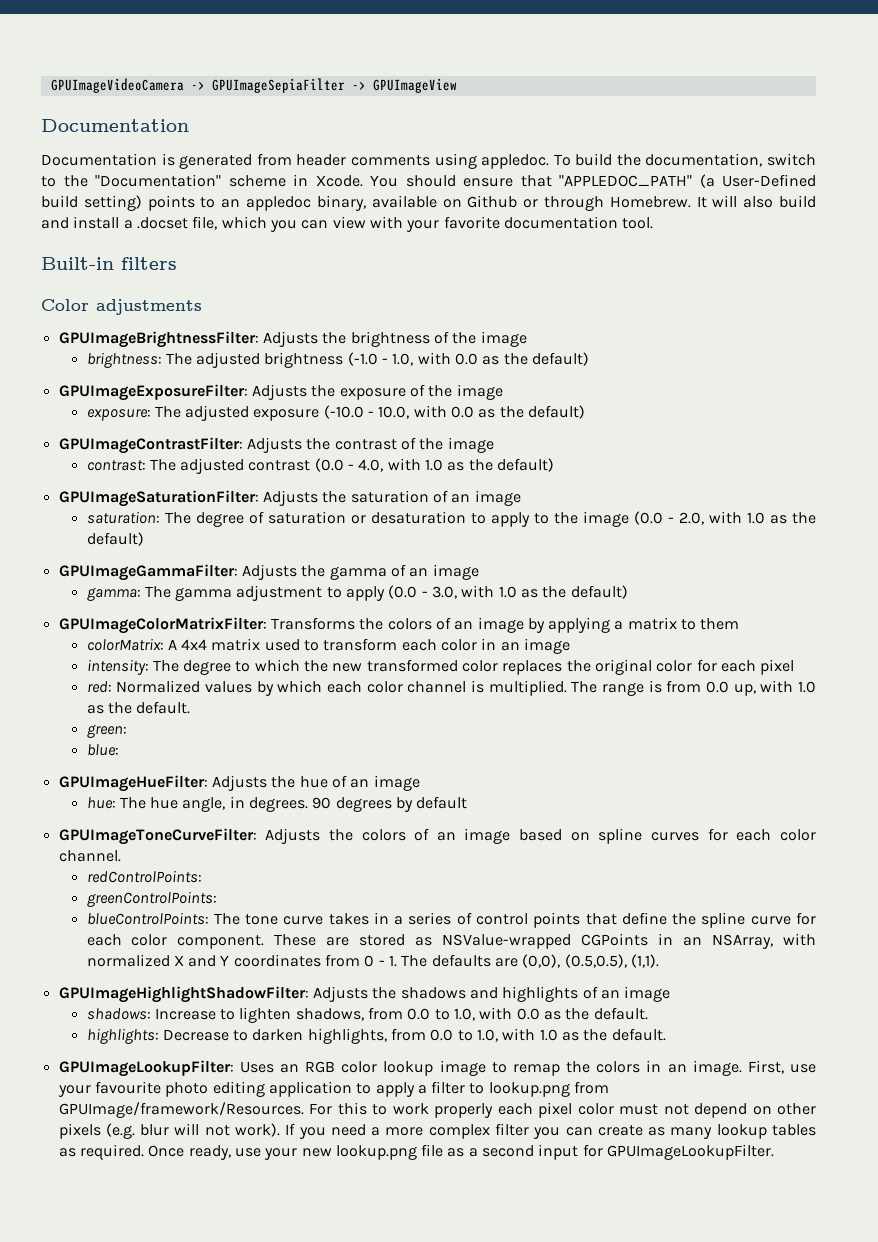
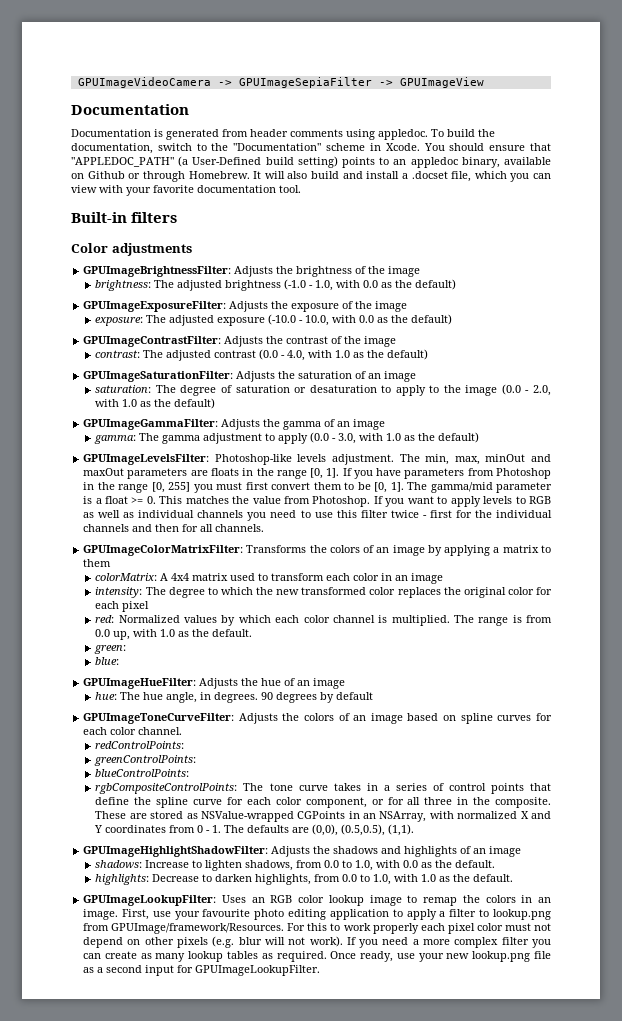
+ GPUImageLevelsFilter: Photoshop-like levels adjustment. The min, max, minOut and maxOut parameters are floats in the range [0, 1]. If you have parameters from Photoshop in the range [0, 255] you must first convert them to be [0, 1]. The gamma/mid parameter is a float >= 0. This matches the value from Photoshop. If you want to apply levels to RGB as well as individual channels you need to use this filter twice - first for the individual channels and then for all channels.
- blueControlPoints: The tone curve takes in a series of control points that define the spline curve for each color component.
+ blueControlPoints:
+ rgbCompositeControlPoints: The tone curve takes in a series of control points that define the spline curve for each color component, or for all three in the composite.

